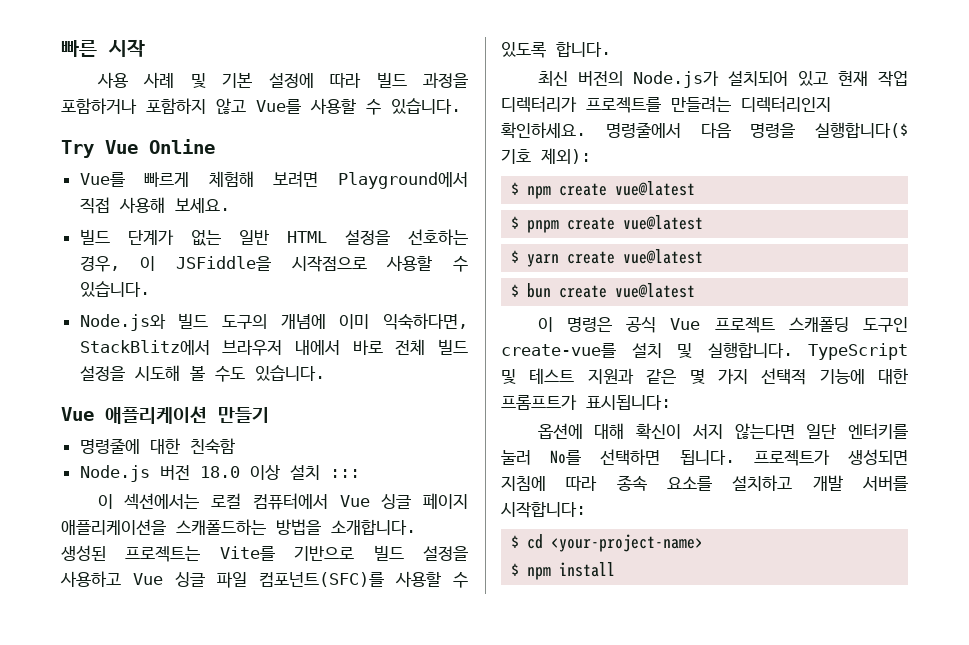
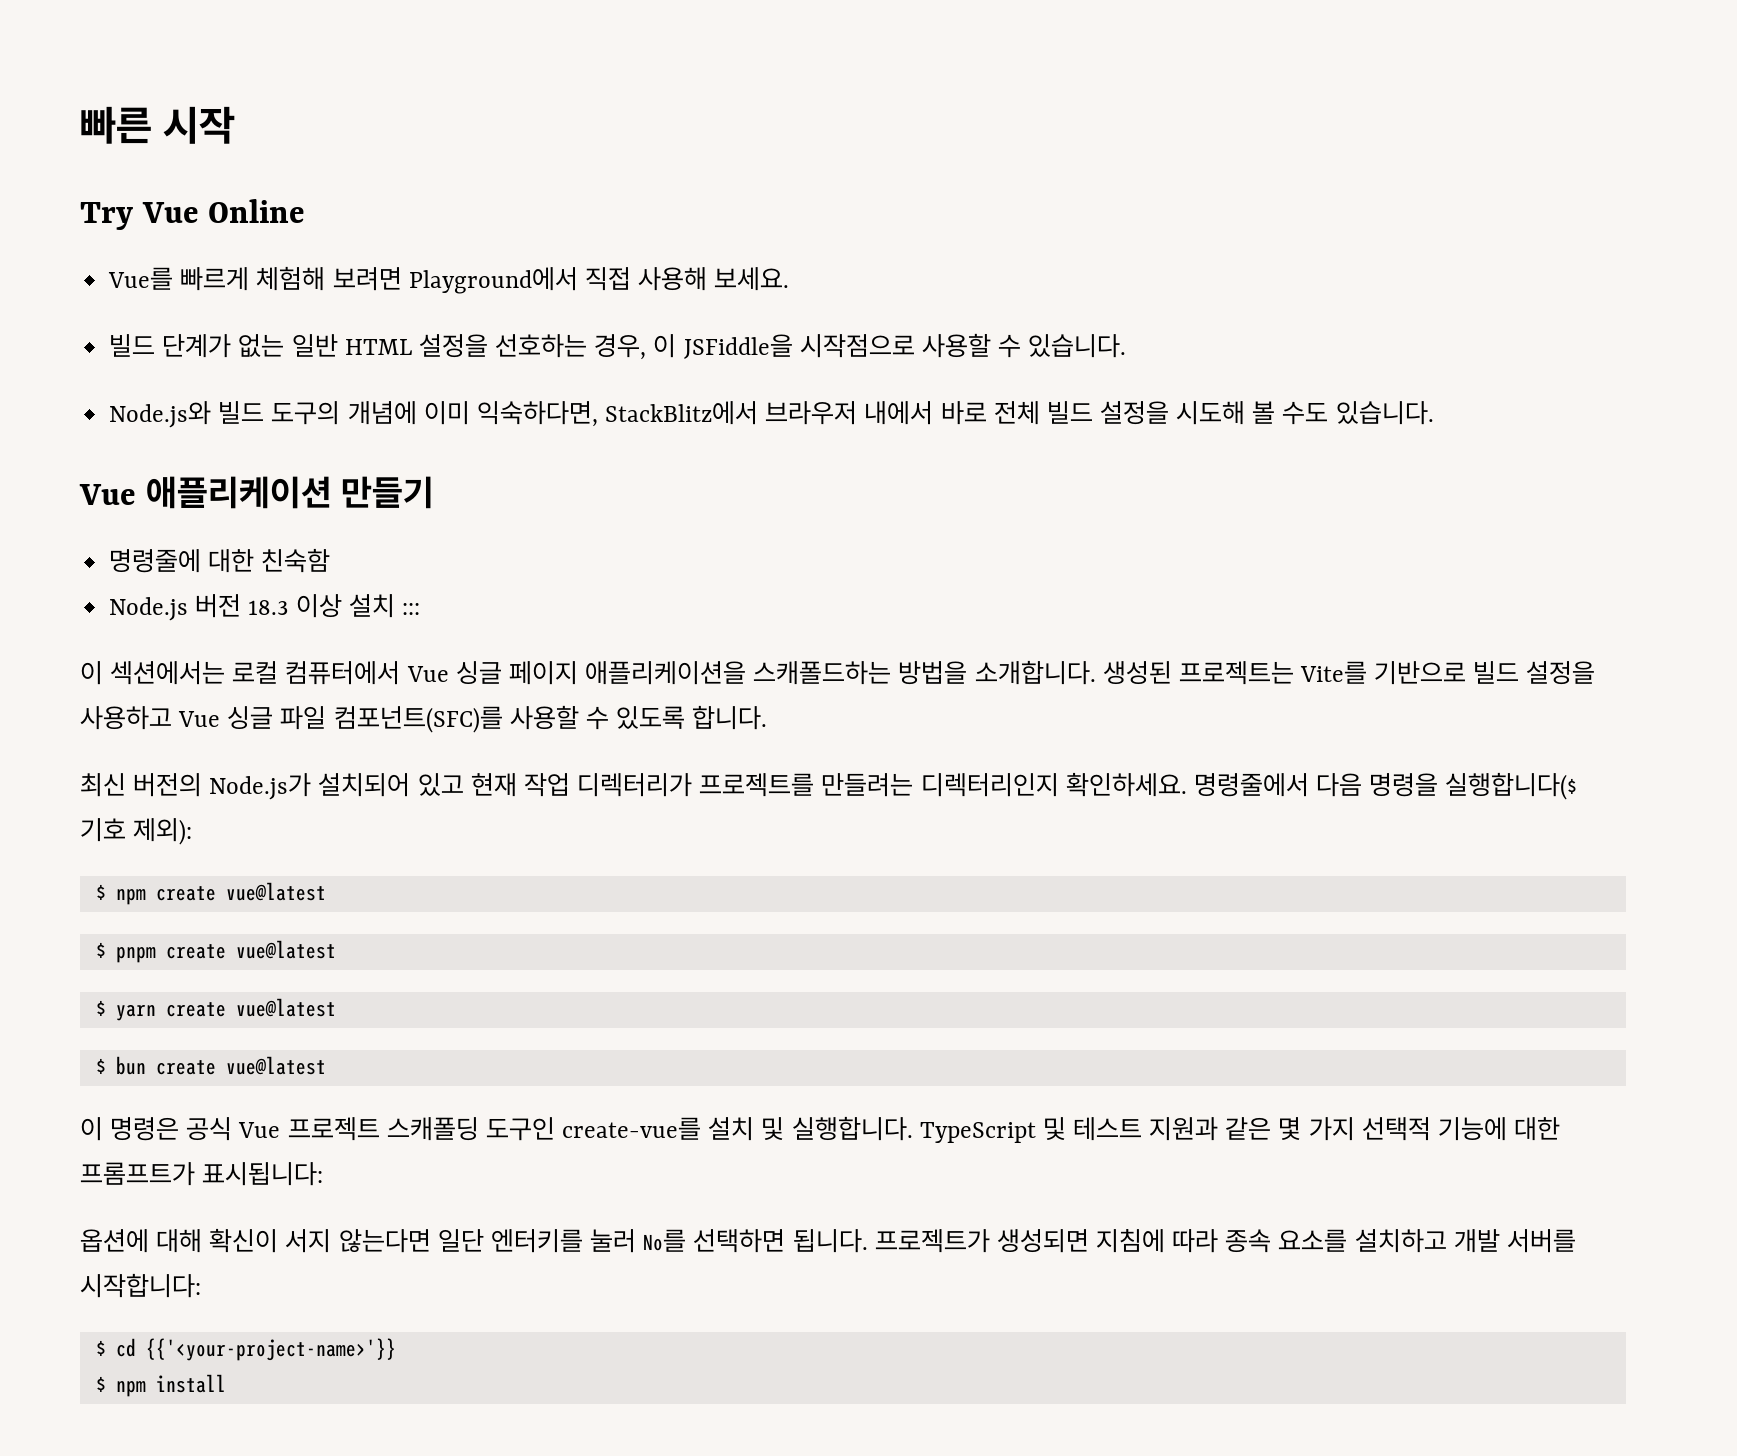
- 사용 사례 및 기본 설정에 따라 빌드 과정을 포함하거나 포함하지 않고 Vue를 사용할 수 있습니다.
- Node.js 버전 18.0 이상 설치 :::
+ Node.js 버전 18.3 이상 설치 :::
- $ cd <your-project-name>
+ $ cd {{'<your-project-name>'}}

